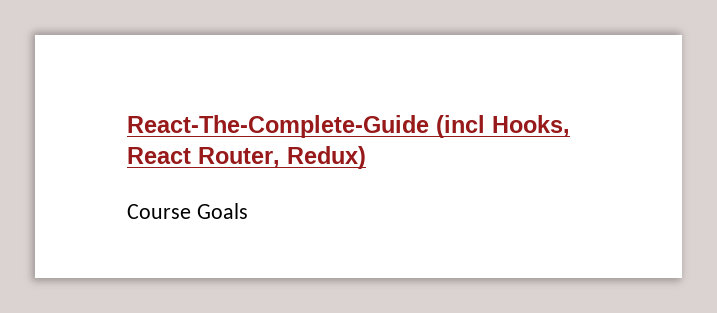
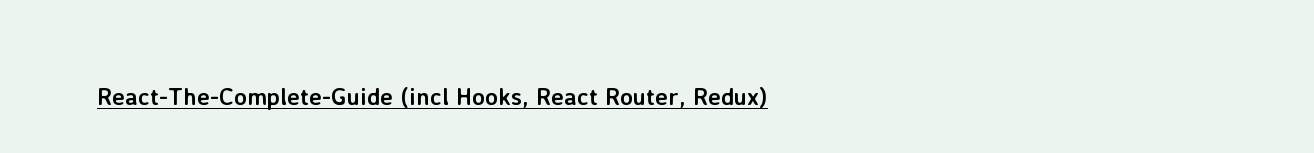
- Course Goals

